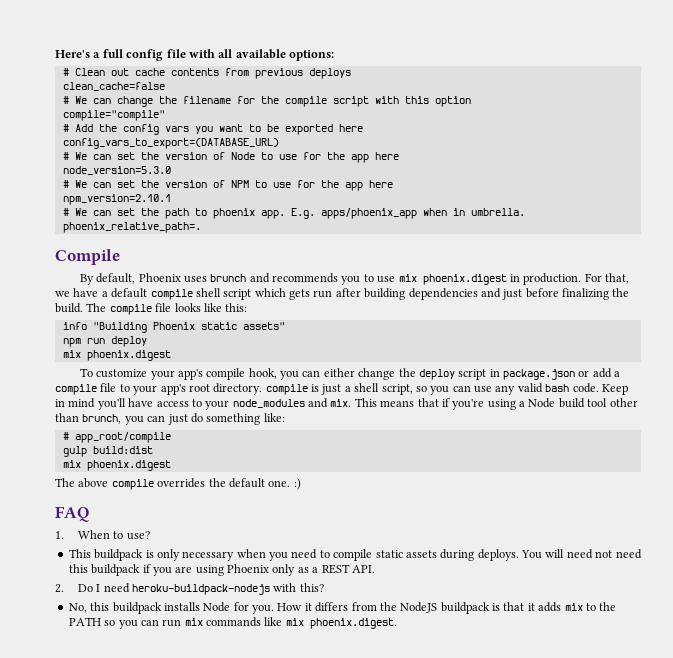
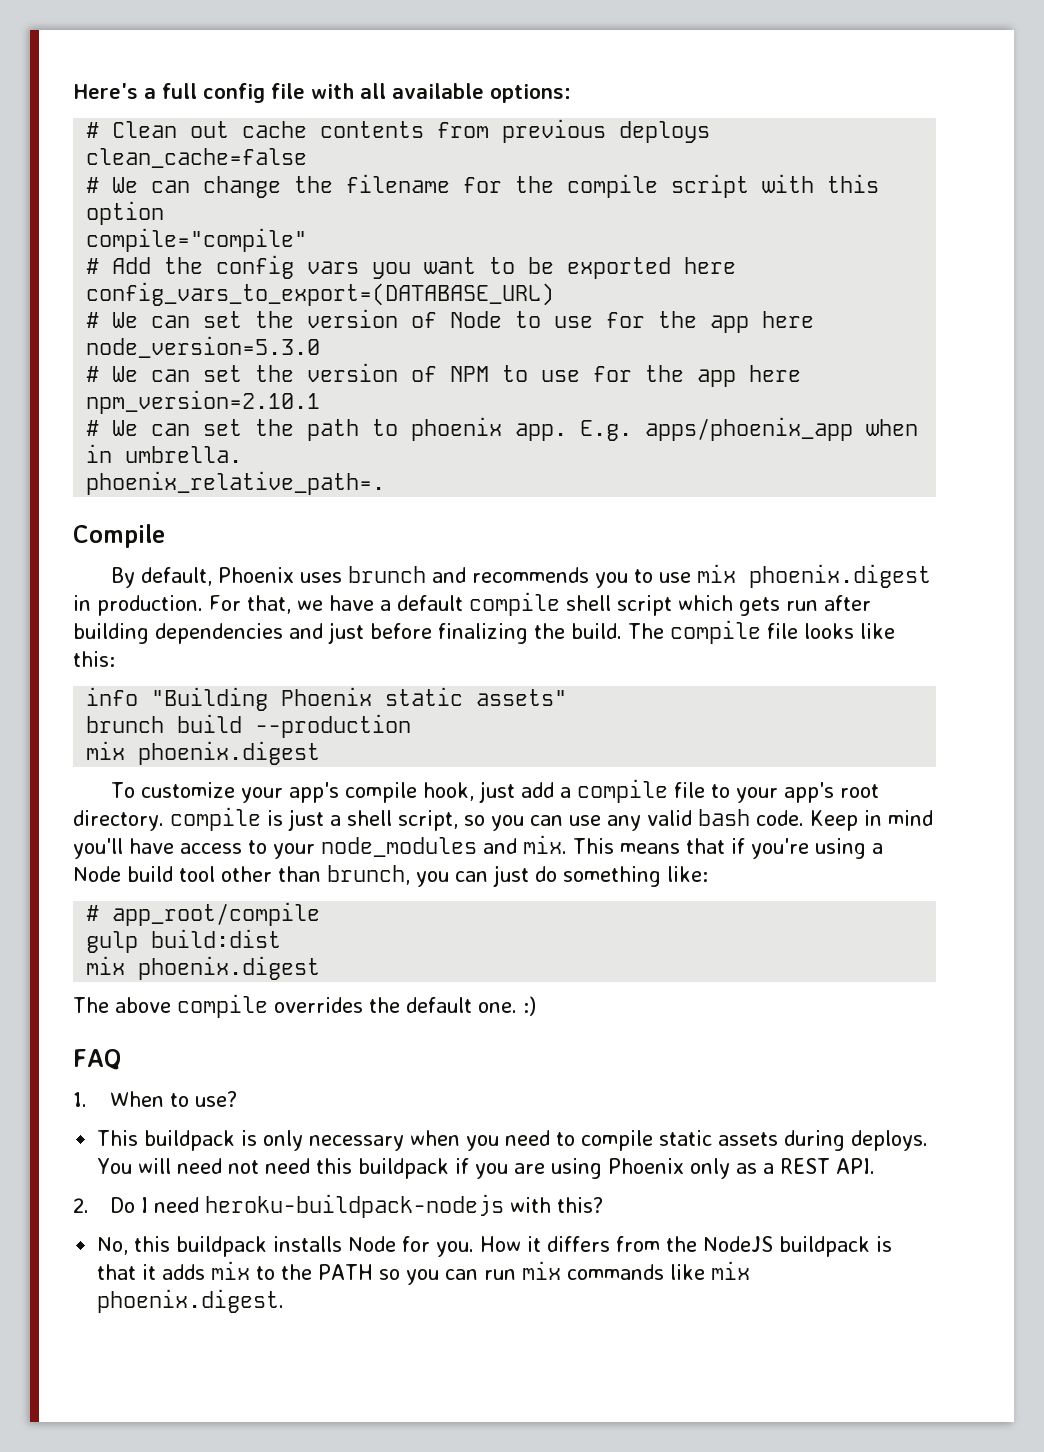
- npm run deploy
+ brunch build --production
- To customize your app's compile hook, you can either change the deploy script in package.json or add a compile file to your app's root directory. compile is just a shell script, so you can use any valid bash code.
+ To customize your app's compile hook, just add a compile file to your app's root directory. compile is just a shell script, so you can use any valid bash code.

